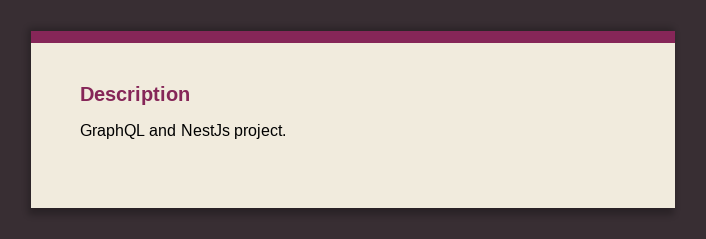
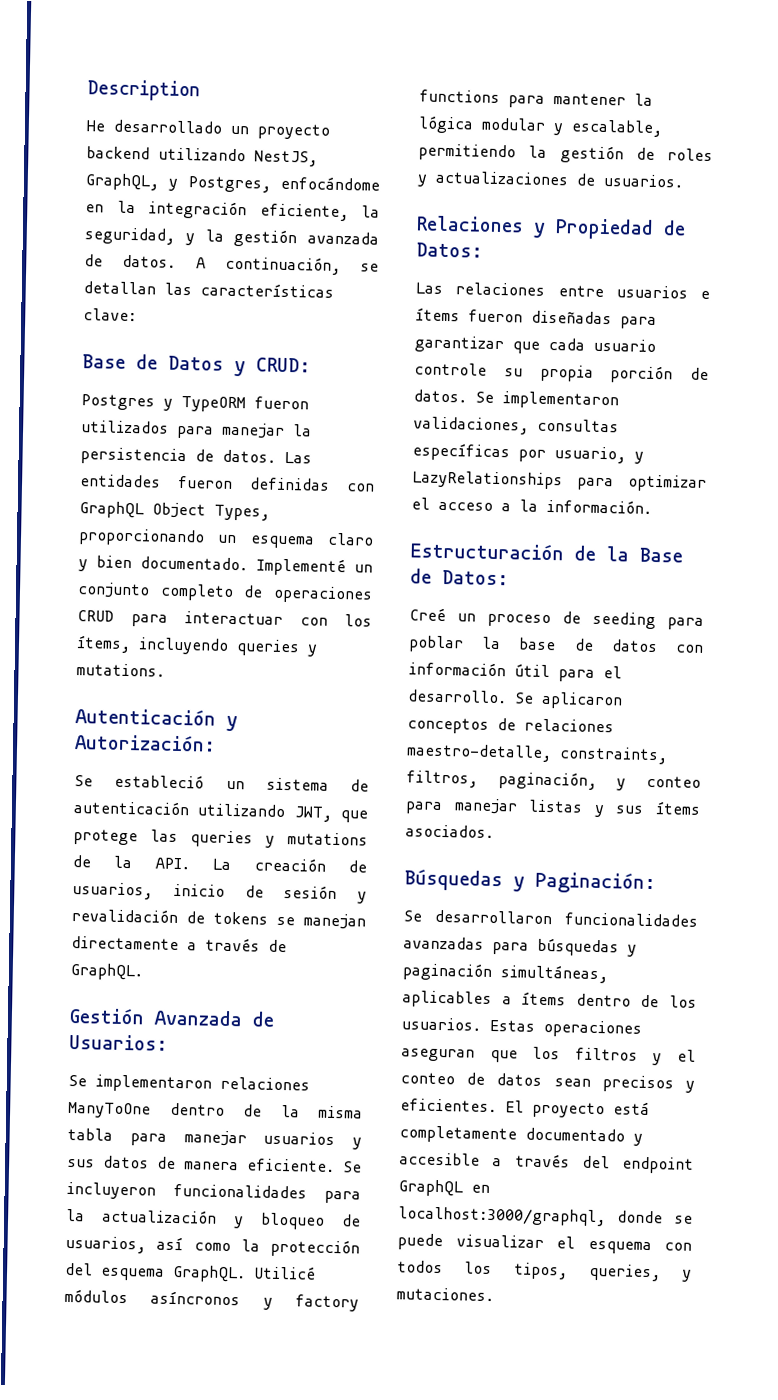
- GraphQL and NestJs project.
+ He desarrollado un proyecto backend utilizando NestJS, GraphQL, y Postgres, enfocándome en la integración eficiente, la seguridad, y la gestión avanzada de datos. A continuación, se detallan las características clave:
+ Base de Datos y CRUD:
+ Postgres y TypeORM fueron utilizados para manejar la persistencia de datos. Las entidades fueron definidas con GraphQL Object Types, proporcionando un esquema claro y bien documentado. Implementé un conjunto completo de operaciones CRUD para interactuar con los ítems, incluyendo queries y mutations.
+ Autenticación y Autorización:
+ Se estableció un sistema de autenticación utilizando JWT, que protege las queries y mutations de la API. La creación de usuarios, inicio de sesión y revalidación de tokens se manejan directamente a través de GraphQL.
+ Gestión Avanzada de Usuarios:
+ Se implementaron relaciones ManyToOne dentro de la misma tabla para manejar usuarios y sus datos de manera eficiente. Se incluyeron funcionalidades para la actualización y bloqueo de usuarios, así como la protección del esquema GraphQL. Utilicé módulos asíncronos y factory functions para mantener la lógica modular y escalable, permitiendo la gestión de roles y actualizaciones de usuarios.
+ Relaciones y Propiedad de Datos:
+ Las relaciones entre usuarios e ítems fueron diseñadas para garantizar que cada usuario controle su propia porción de datos. Se implementaron validaciones, consultas específicas por usuario, y LazyRelationships para optimizar el acceso a la información.
+ Estructuración de la Base de Datos:
+ Creé un proceso de seeding para poblar la base de datos con información útil para el desarrollo. Se aplicaron conceptos de relaciones maestro-detalle, constraints, filtros, paginación, y conteo para manejar listas y sus ítems asociados.
+ Búsquedas y Paginación:
+ Se desarrollaron funcionalidades avanzadas para búsquedas y paginación simultáneas, aplicables a ítems dentro de los usuarios. Estas operaciones aseguran que los filtros y el conteo de datos sean precisos y eficientes. El proyecto está completamente documentado y accesible a través del endpoint GraphQL en localhost:3000/graphql, donde se puede visualizar el esquema con todos los tipos, queries, y mutaciones.

